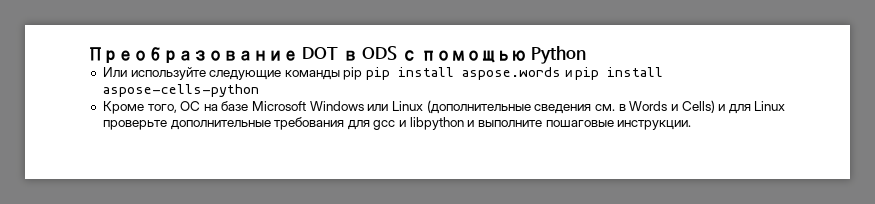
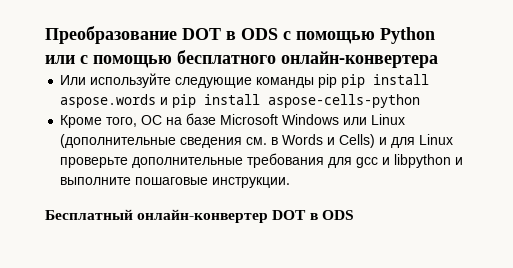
- Преобразование DOT в ODS с помощью Python
+ Преобразование DOT в ODS с помощью Python или с помощью бесплатного онлайн-конвертера
+ Бесплатный онлайн-конвертер DOT в ODS

